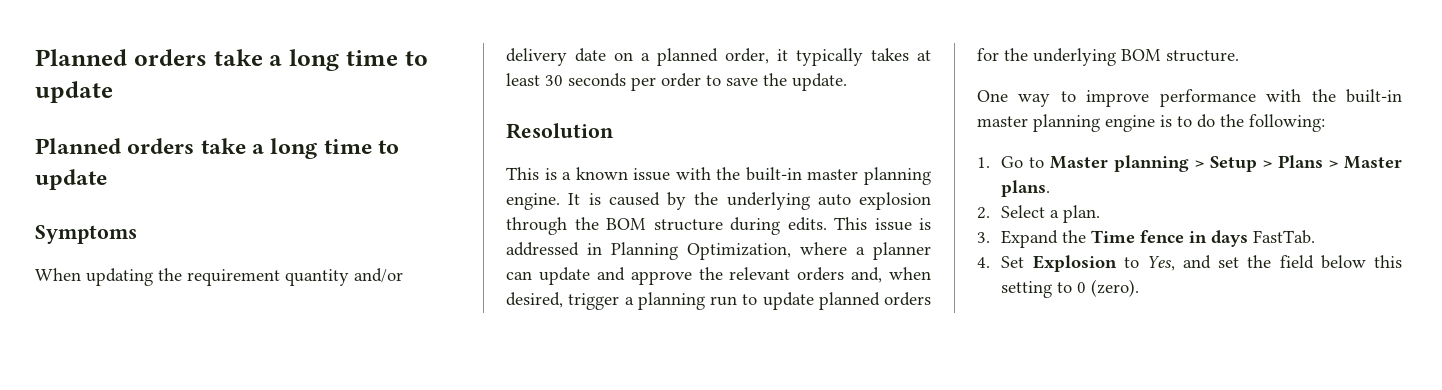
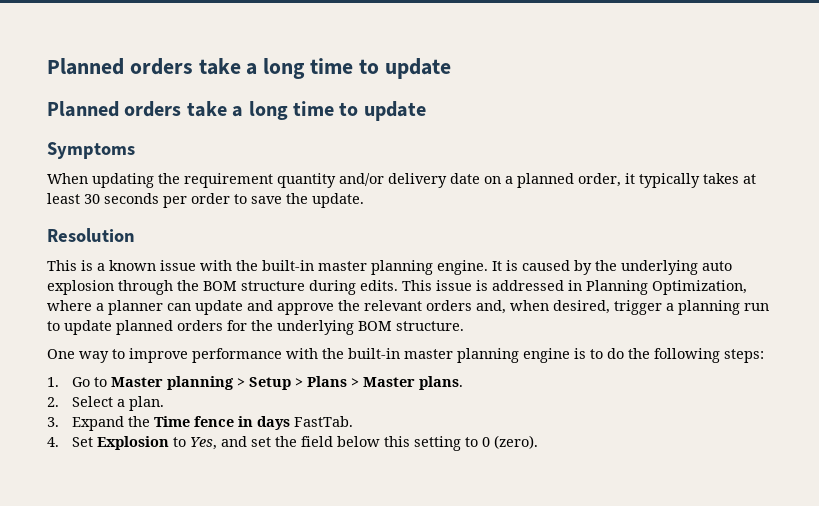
- One way to improve performance with the built-in master planning engine is to do the following:
+ One way to improve performance with the built-in master planning engine is to do the following steps:

